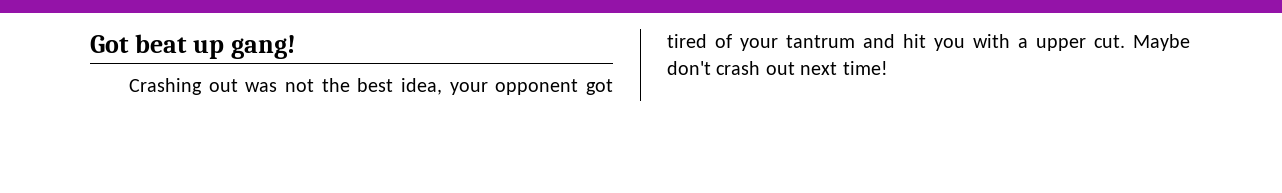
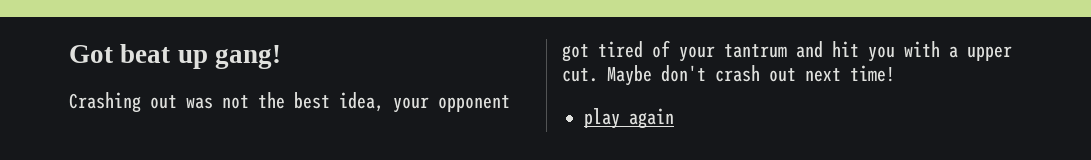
+ play again

